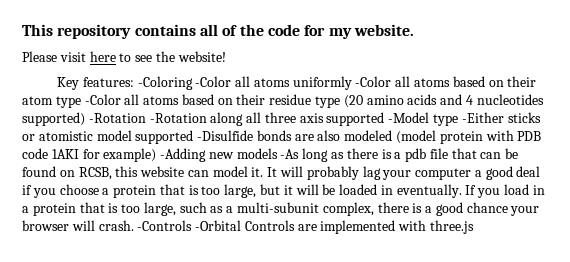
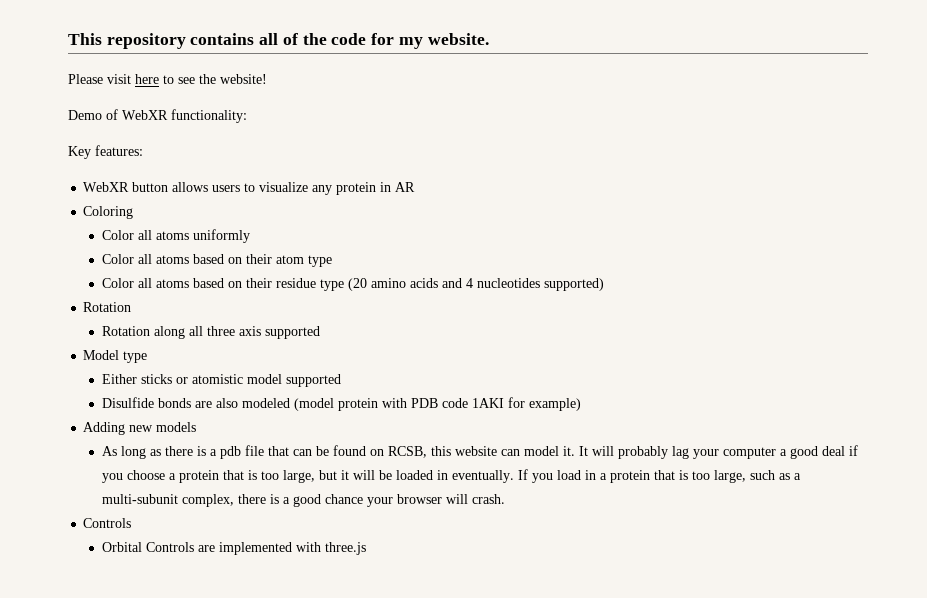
- Key features: -Coloring -Color all atoms uniformly -Color all atoms based on their atom type -Color all atoms based on their residue type (20 amino acids and 4 nucleotides supported) -Rotation -Rotation along all three axis supported -Model type -Either sticks or atomistic model supported -Disulfide bonds are also modeled (model protein with PDB code 1AKI for example) -Adding new models -As long as there is a pdb file that can be found on RCSB, this website can model it.
+ Demo of WebXR functionality:
+ Key features:
+ WebXR button allows users to visualize any protein in AR
+ Coloring
+ Color all atoms uniformly
+ Color all atoms based on their atom type
+ Color all atoms based on their residue type (20 amino acids and 4 nucleotides supported)
+ Rotation
+ Rotation along all three axis supported
+ Model type
+ Either sticks or atomistic model supported
+ Disulfide bonds are also modeled (model protein with PDB code 1AKI for example)
+ Adding new models
+ As long as there is a pdb file that can be found on RCSB, this website can model it.
- If you load in a protein that is too large, such as a multi-subunit complex, there is a good chance your browser will crash. -Controls -Orbital Controls are implemented with three.js
+ If you load in a protein that is too large, such as a multi-subunit complex, there is a good chance your browser will crash.
+ Controls
+ Orbital Controls are implemented with three.js

